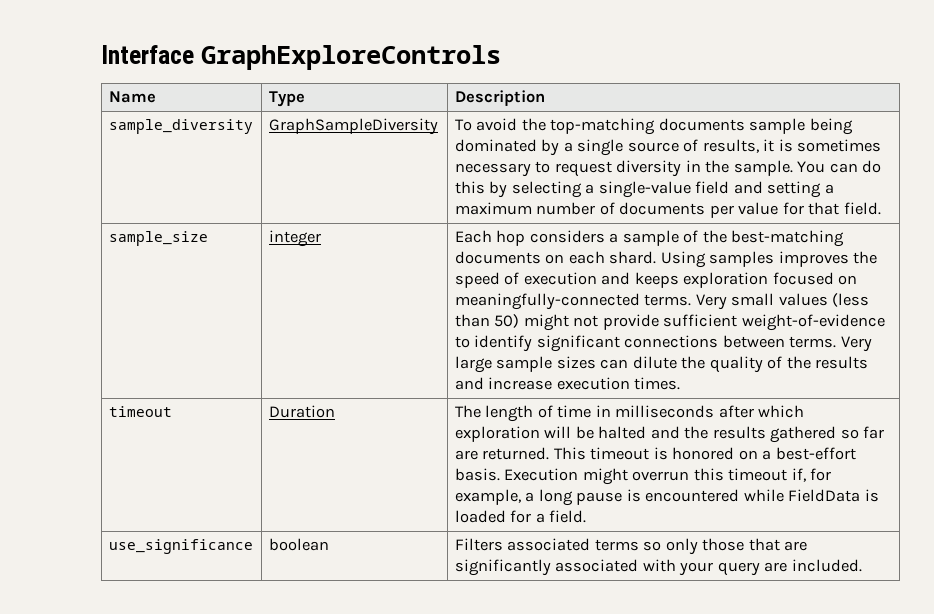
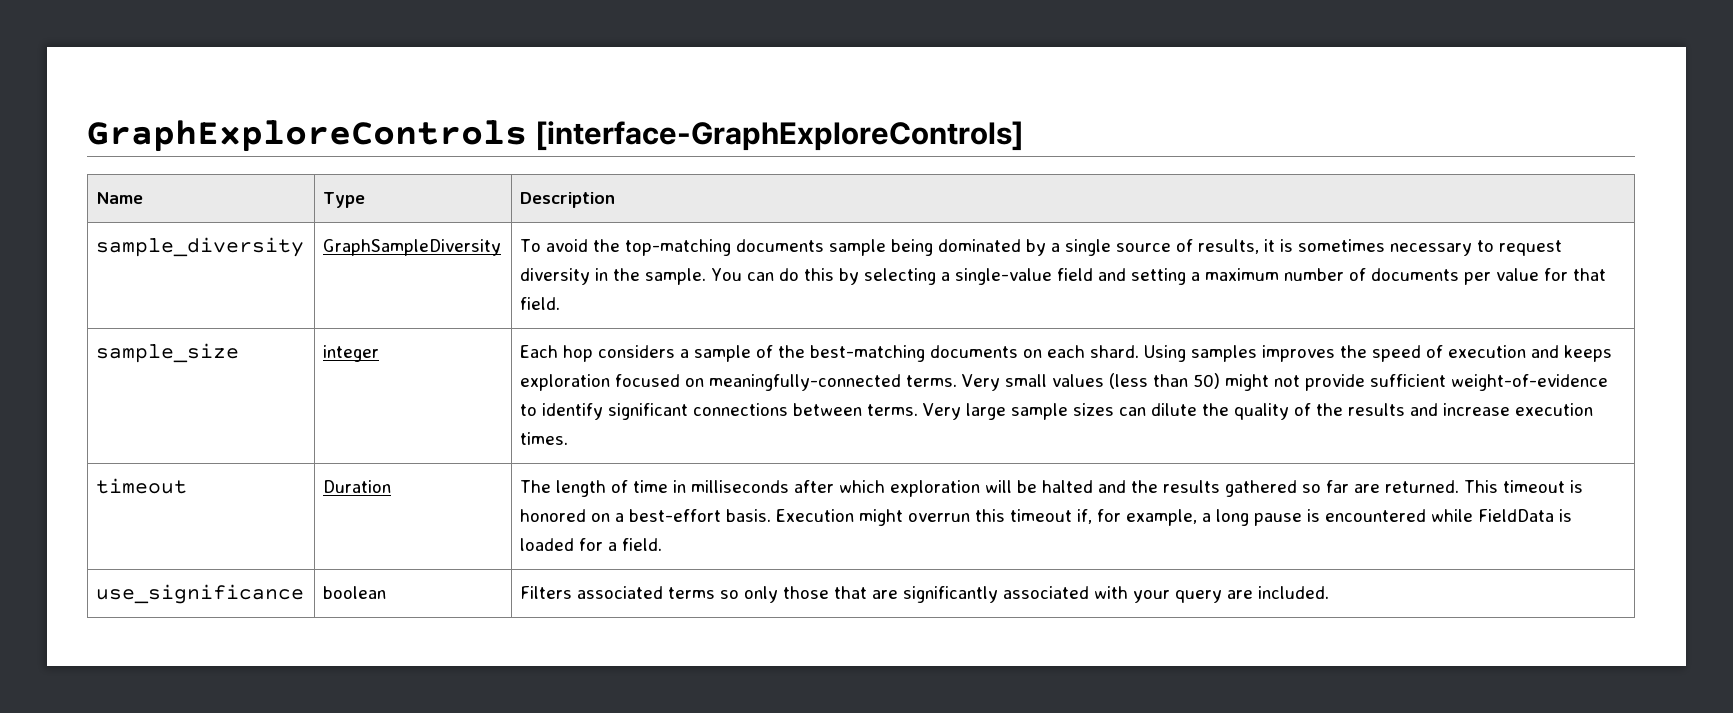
- Interface GraphExploreControls
+ GraphExploreControls [interface-GraphExploreControls]

